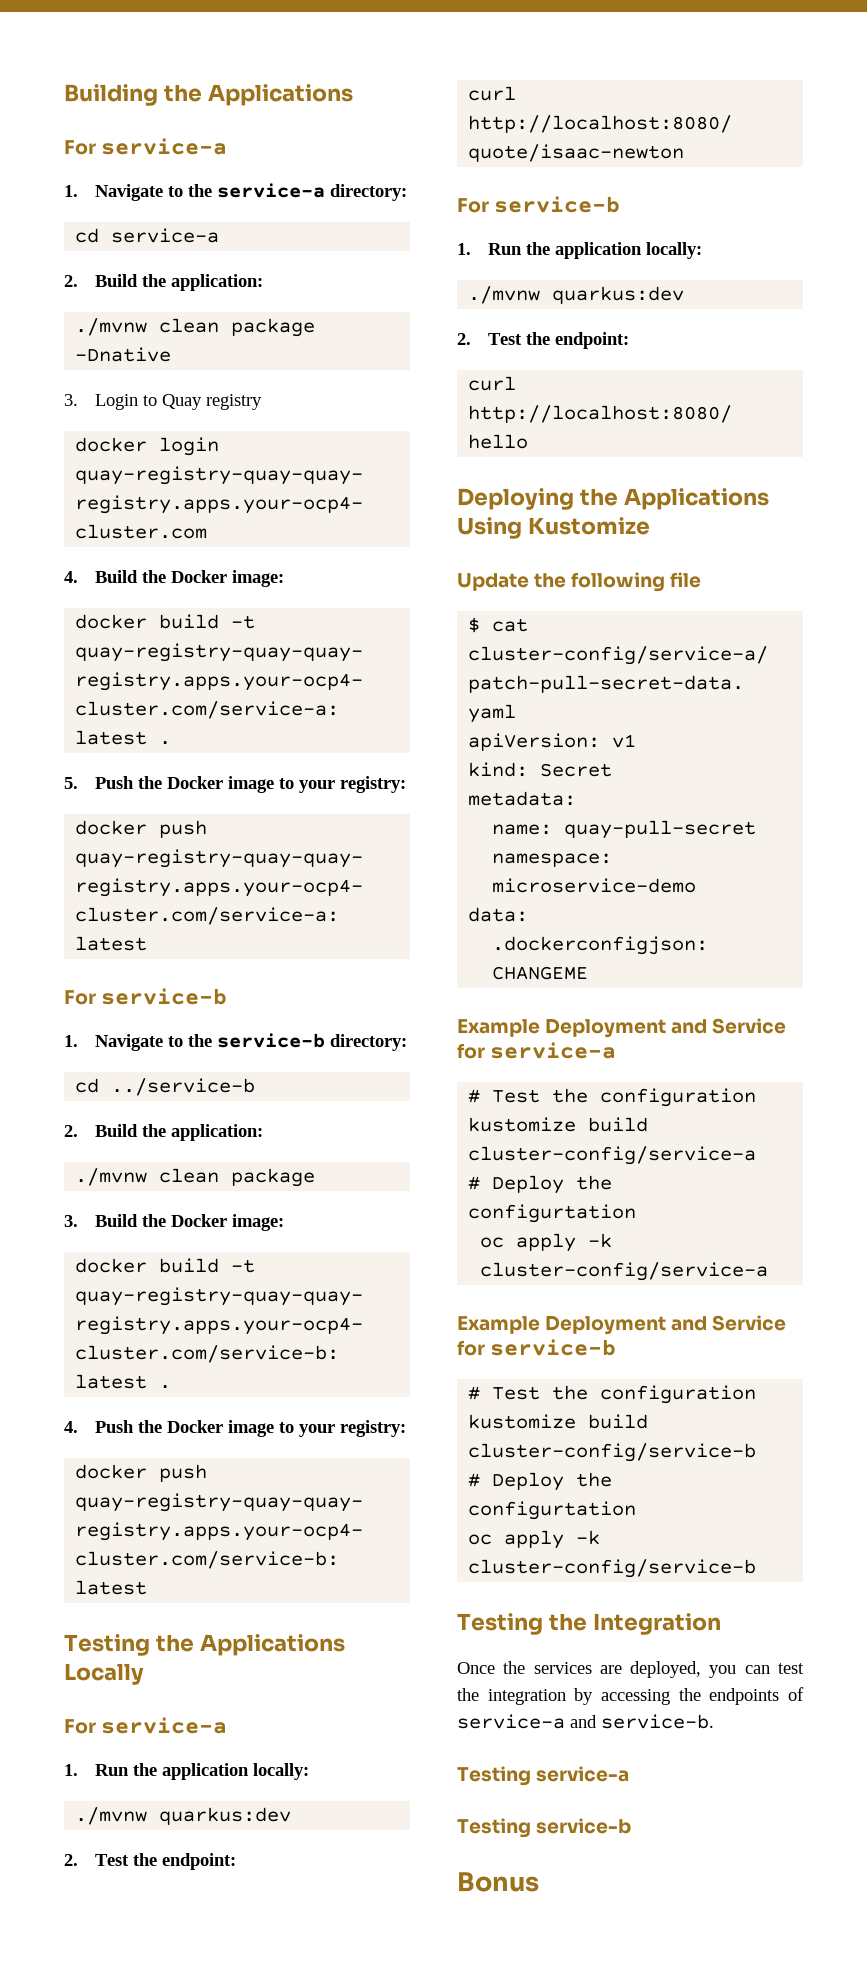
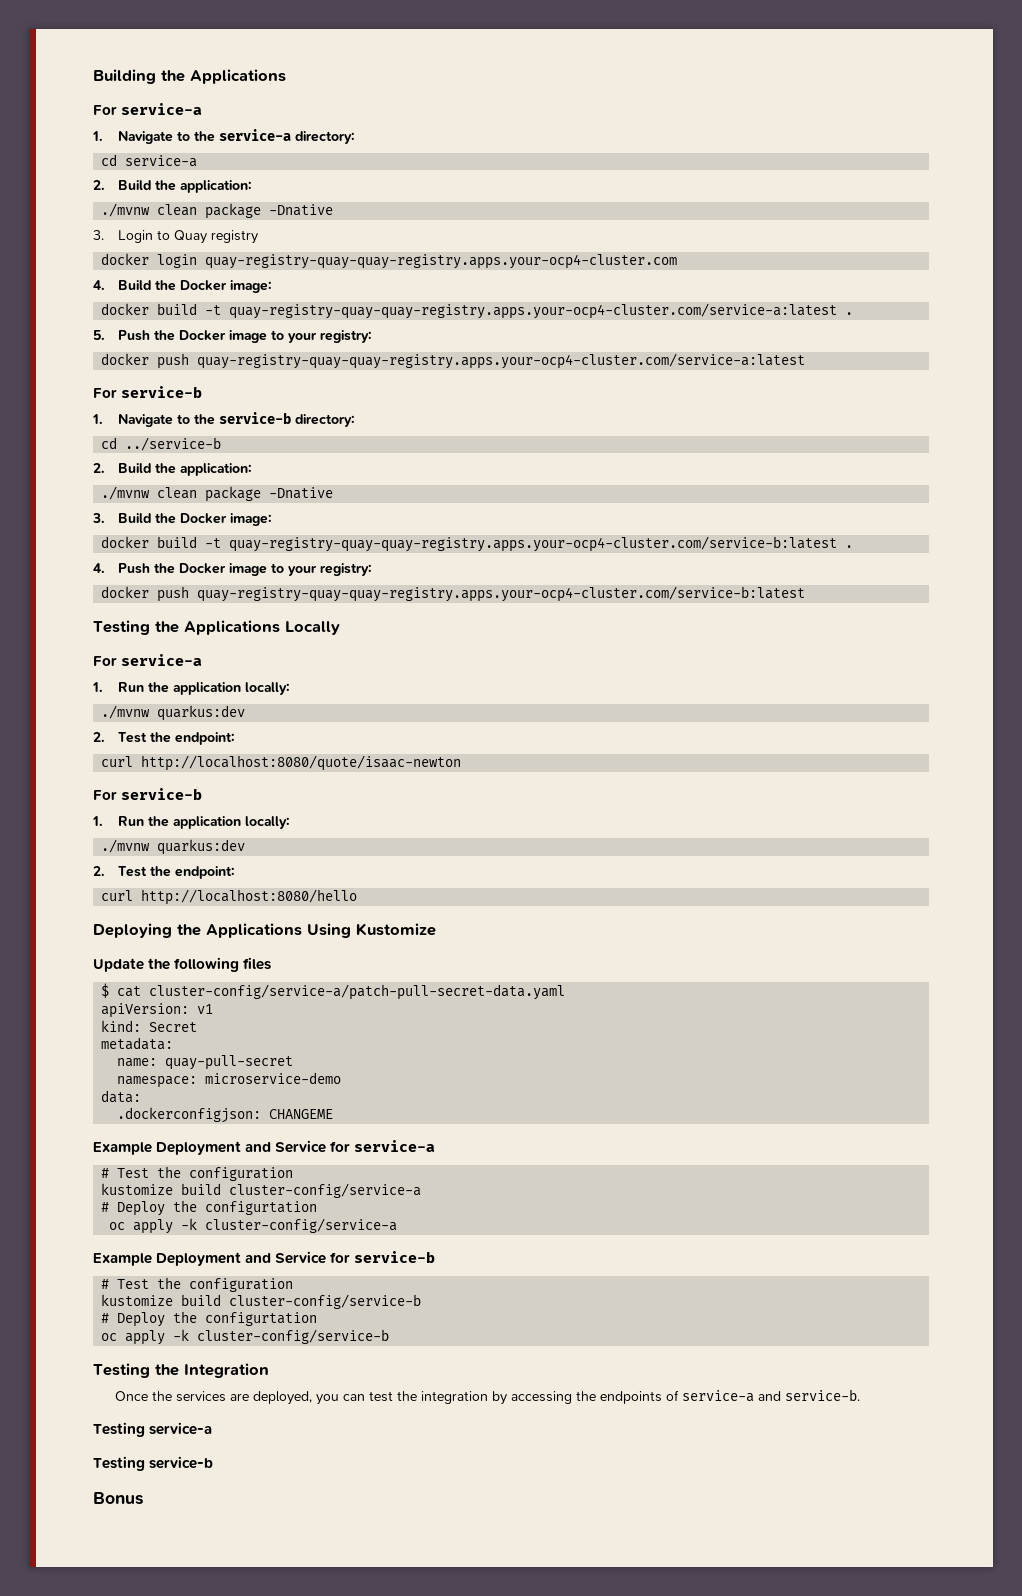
  cd ../service-b
  2. Build the application:
- ./mvnw clean package
+ ./mvnw clean package -Dnative
- Update the following file
+ Update the following files

